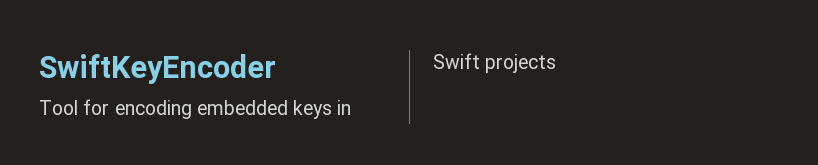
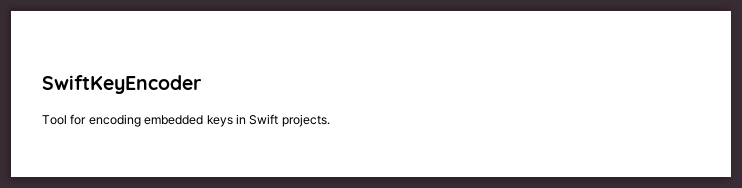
- Tool for encoding embedded keys in Swift projects
+ Tool for encoding embedded keys in Swift projects.

